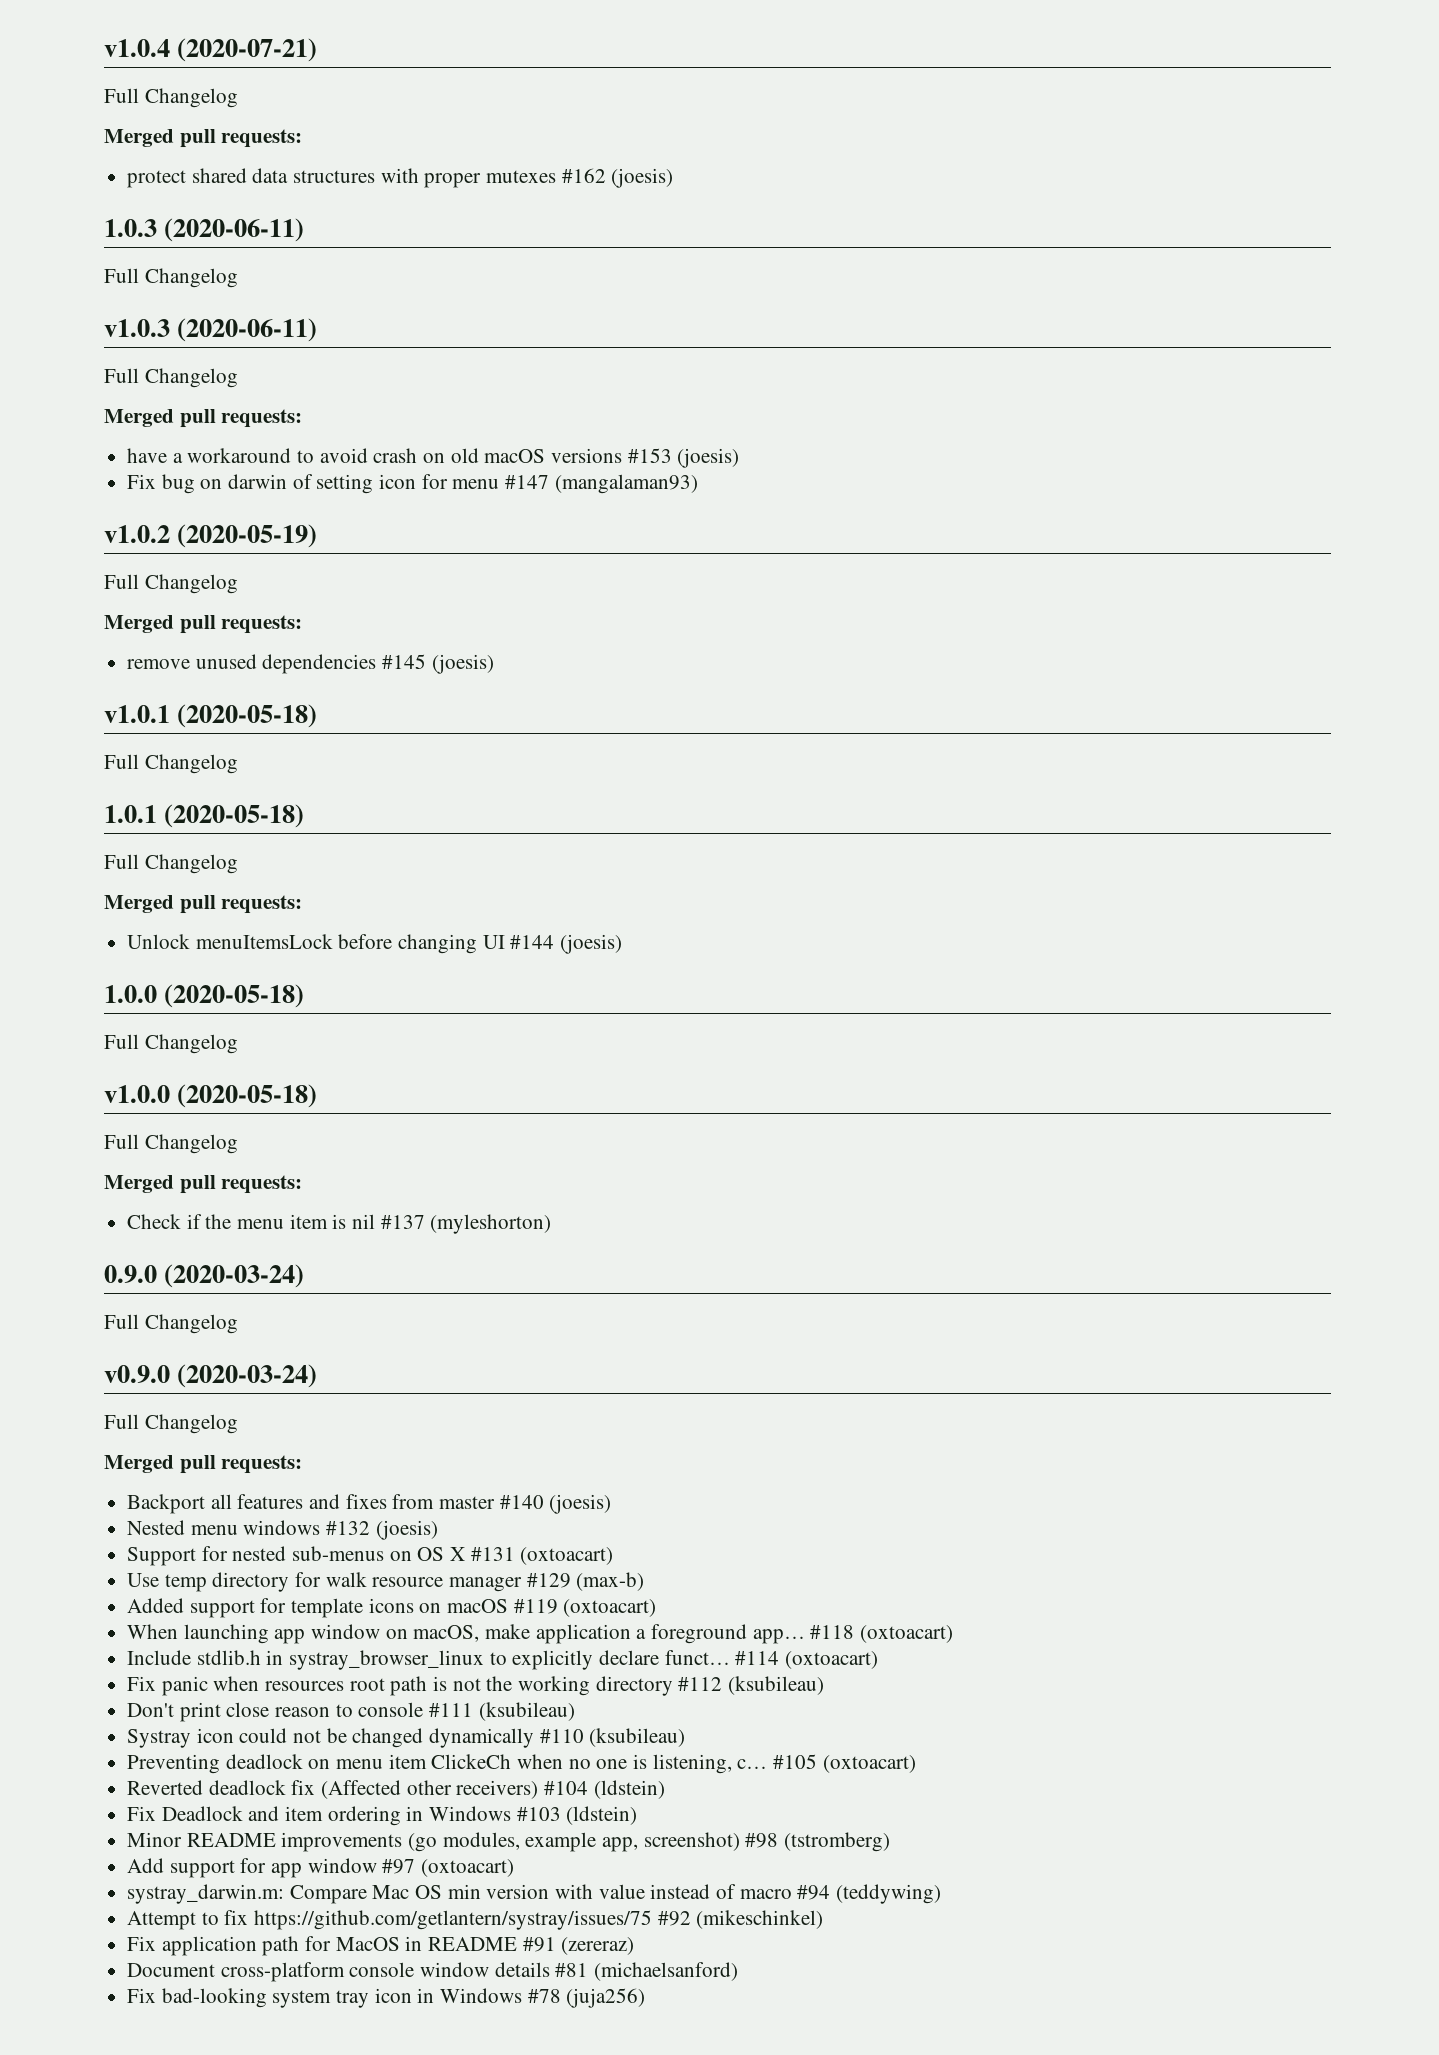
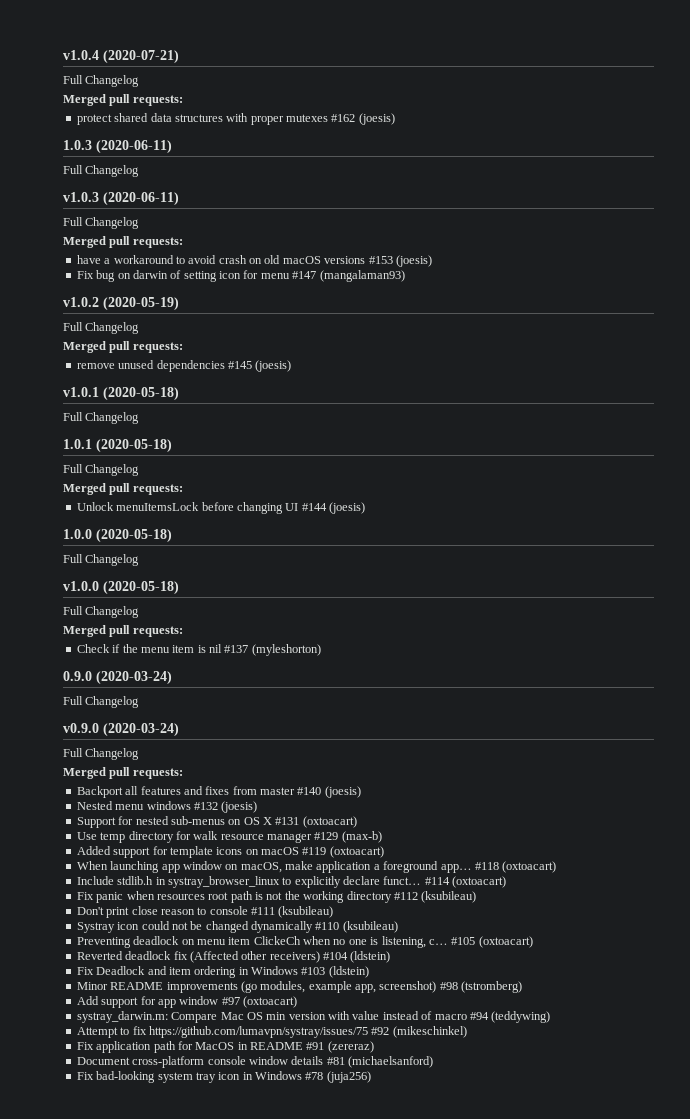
- Attempt to fix https://github.com/getlantern/systray/issues/75 #92 (mikeschinkel)
+ Attempt to fix https://github.com/lumavpn/systray/issues/75 #92 (mikeschinkel)

